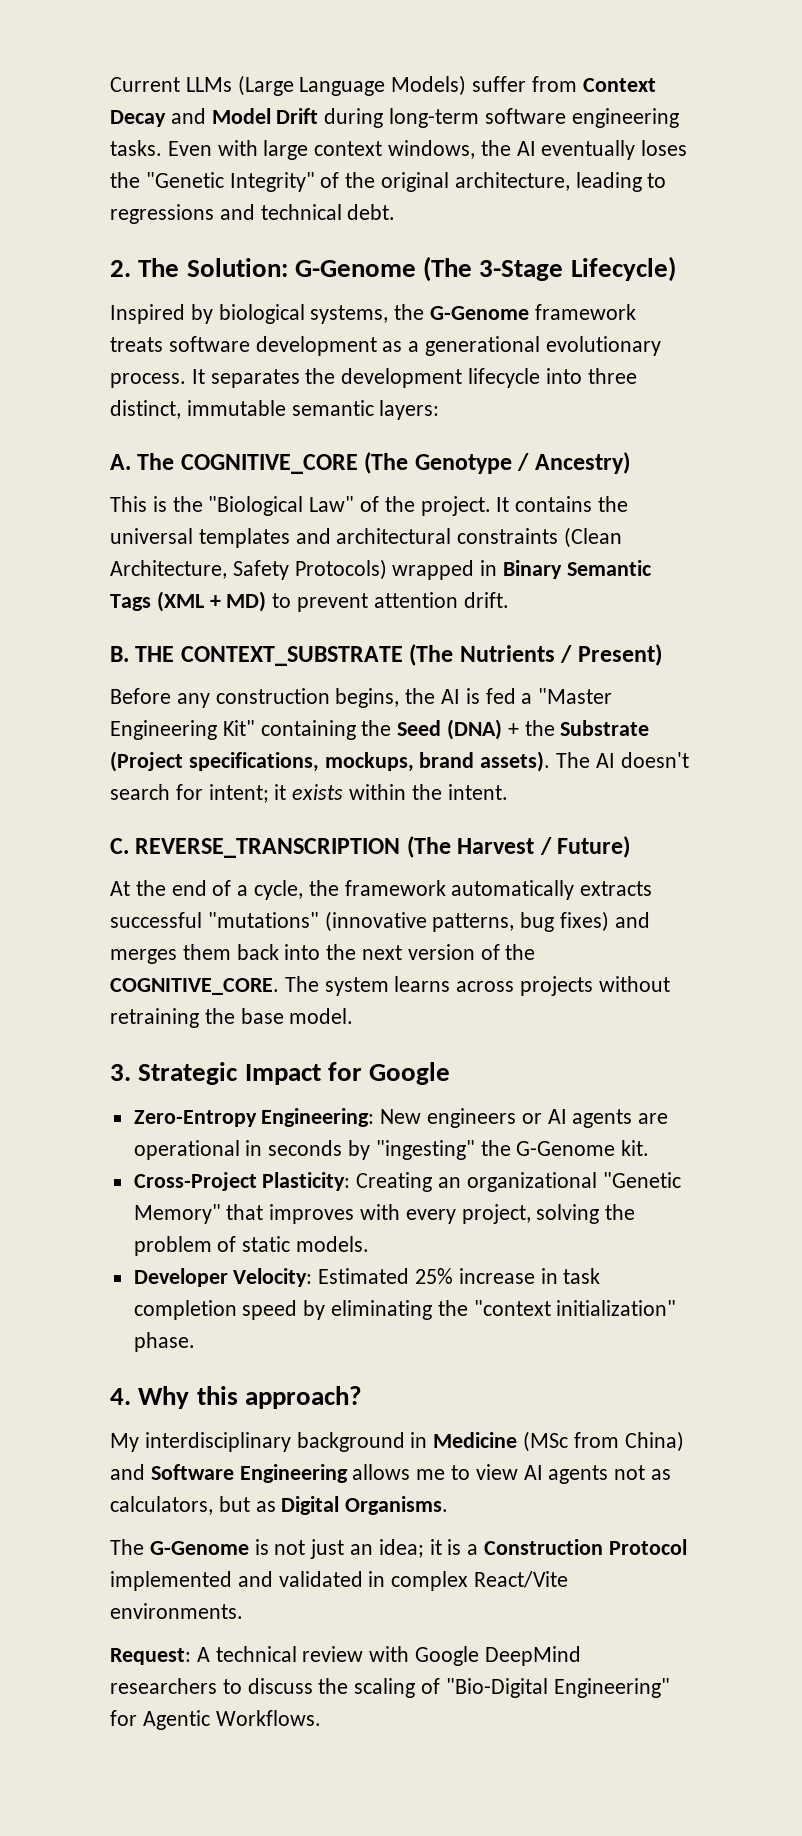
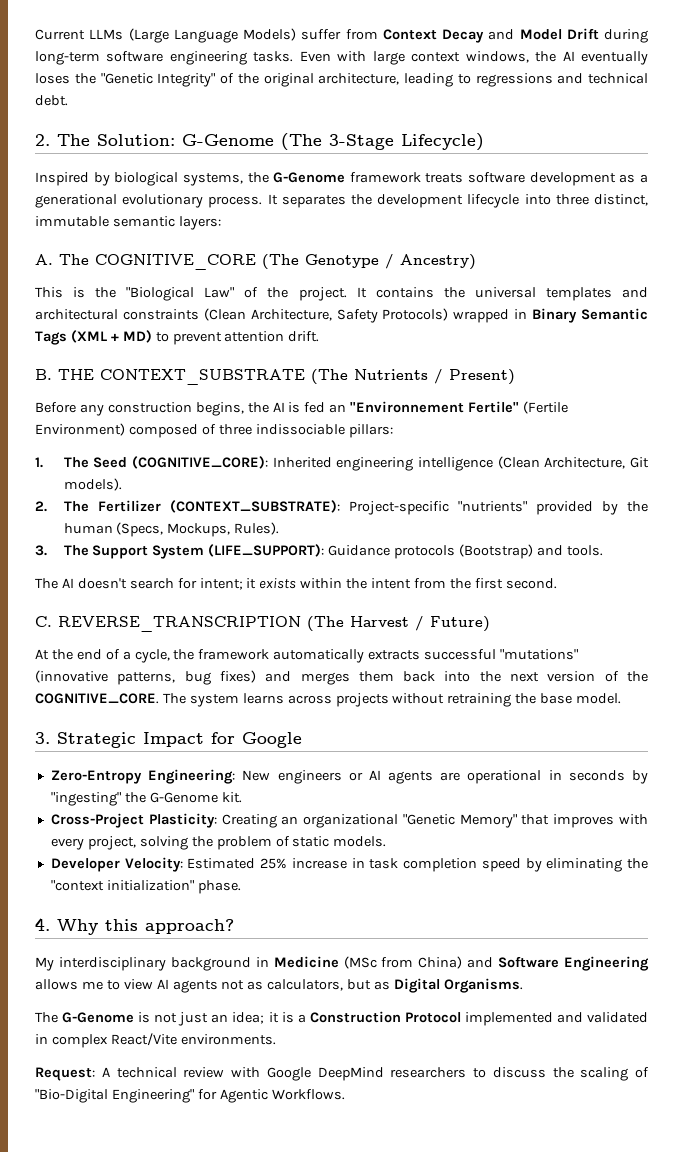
- Before any construction begins, the AI is fed a "Master Engineering Kit" containing the Seed (DNA) + the Substrate (Project specifications, mockups, brand assets). The AI doesn't search for intent; it exists within the intent.
+ Before any construction begins, the AI is fed an "Environnement Fertile" (Fertile Environment) composed of three indissociable pillars:
+ 1. The Seed (COGNITIVE_CORE): Inherited engineering intelligence (Clean Architecture, Git models).
+ 2. The Fertilizer (CONTEXT_SUBSTRATE): Project-specific "nutrients" provided by the human (Specs, Mockups, Rules).
+ 3. The Support System (LIFE_SUPPORT): Guidance protocols (Bootstrap) and tools.
+ The AI doesn't search for intent; it exists within the intent from the first second.

